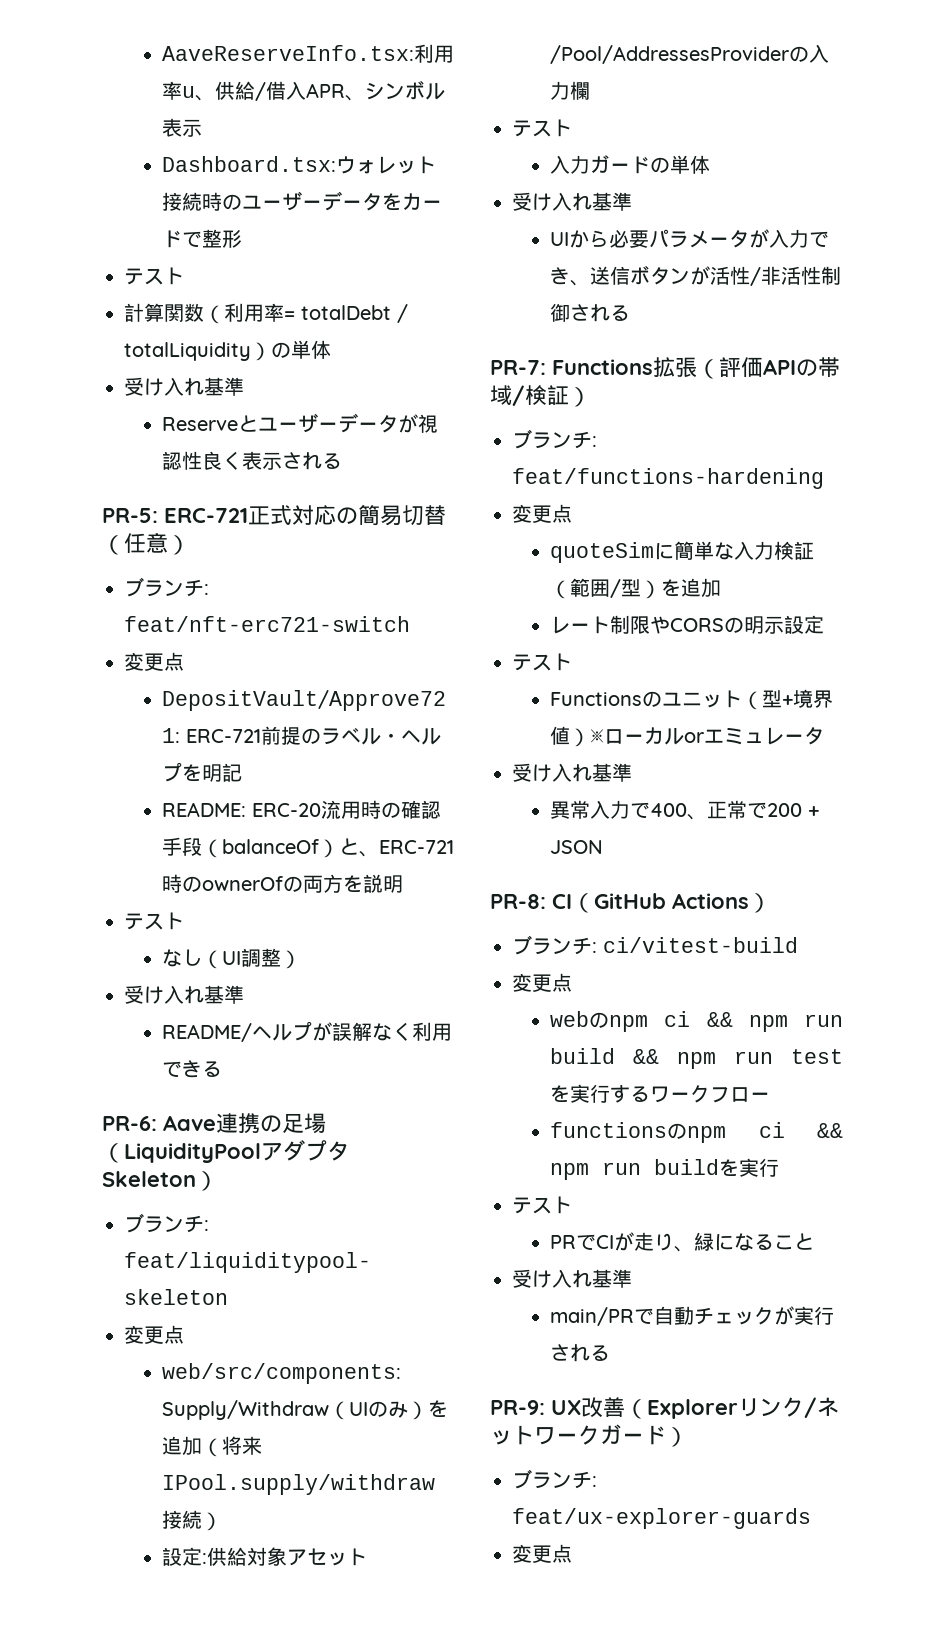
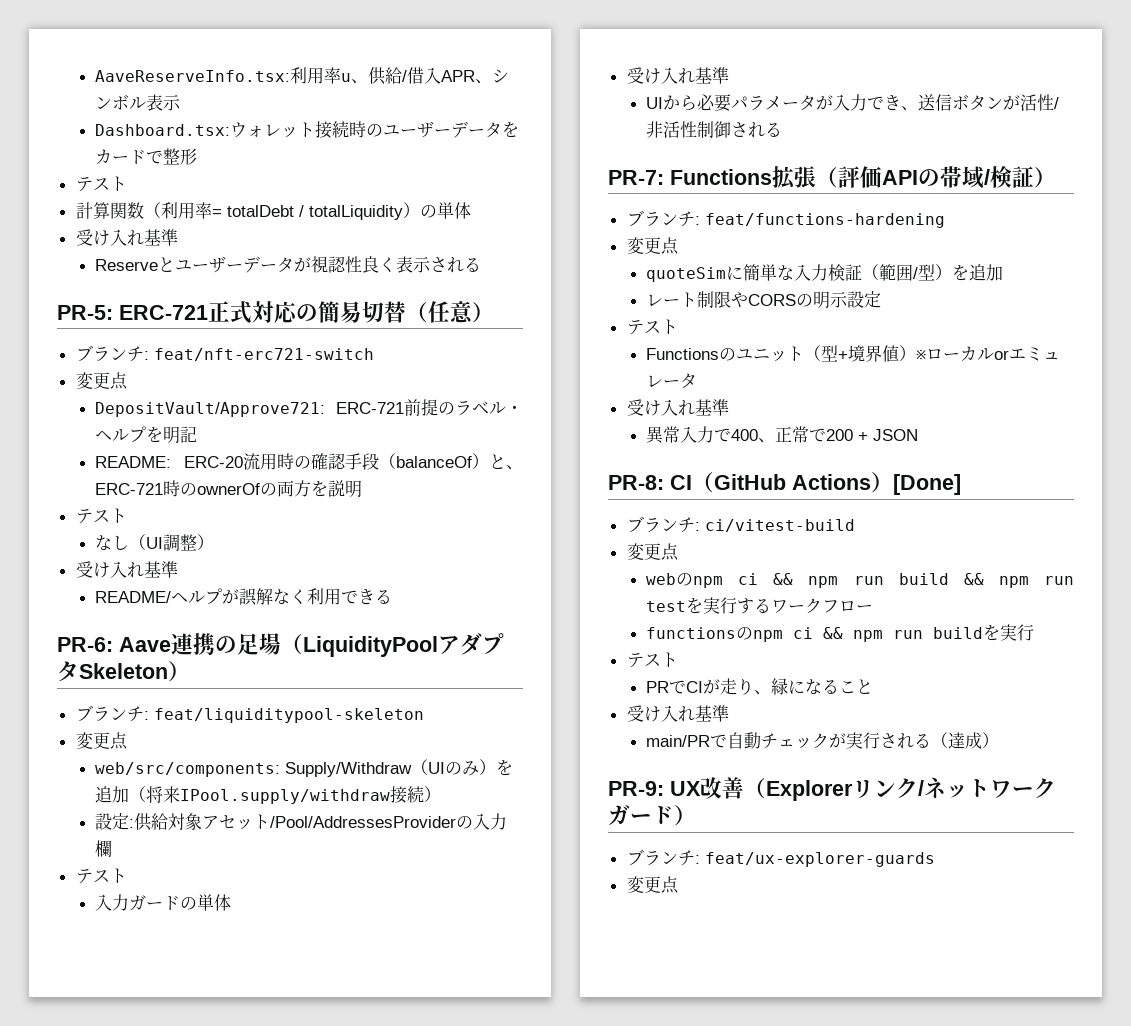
- PR-8: CI（GitHub Actions）
+ PR-8: CI（GitHub Actions）[Done]
- main/PRで自動チェックが実行される
+ main/PRで自動チェックが実行される（達成）

